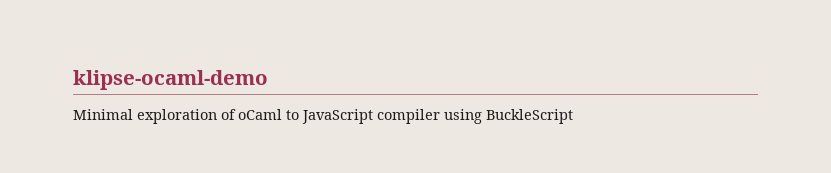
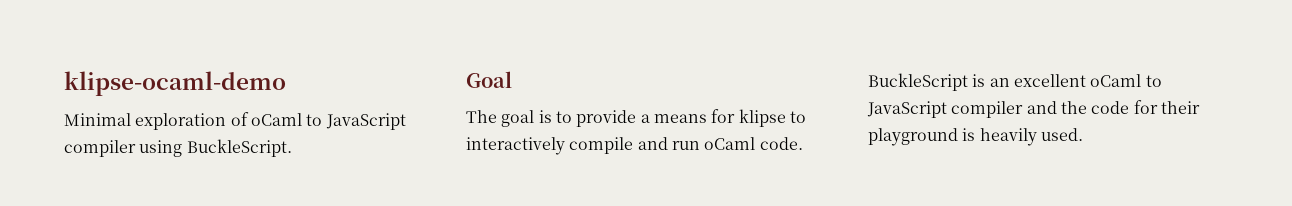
- Minimal exploration of oCaml to JavaScript compiler using BuckleScript
+ Minimal exploration of oCaml to JavaScript compiler using BuckleScript.
+ Goal
+ The goal is to provide a means for klipse to interactively compile and run oCaml code. BuckleScript is an excellent oCaml to JavaScript compiler and the code for their playground is heavily used.

